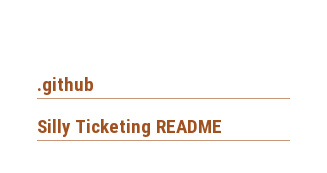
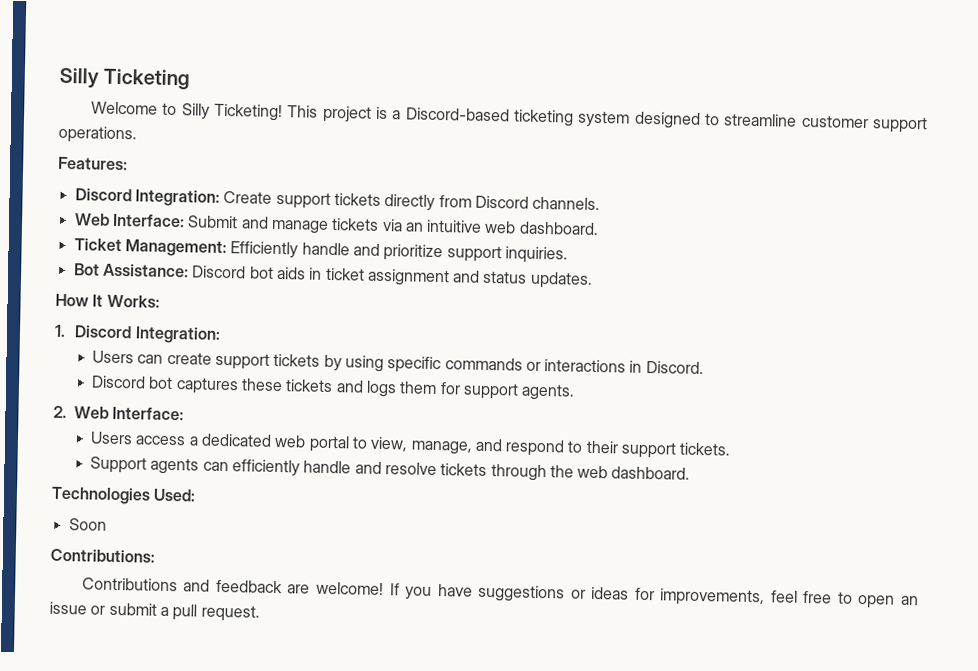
- .github
- Silly Ticketing README
+ Silly Ticketing
+ Welcome to Silly Ticketing! This project is a Discord-based ticketing system designed to streamline customer support operations.
+ Features:
+ Discord Integration: Create support tickets directly from Discord channels.
+ Web Interface: Submit and manage tickets via an intuitive web dashboard.
+ Ticket Management: Efficiently handle and prioritize support inquiries.
+ Bot Assistance: Discord bot aids in ticket assignment and status updates.
+ How It Works:
+ 1. Discord Integration:
+ Users can create support tickets by using specific commands or interactions in Discord.
+ Discord bot captures these tickets and logs them for support agents.
+ 2. Web Interface:
+ Users access a dedicated web portal to view, manage, and respond to their support tickets.
+ Support agents can efficiently handle and resolve tickets through the web dashboard.
+ Technologies Used:
+ Soon
+ Contributions:
+ Contributions and feedback are welcome! If you have suggestions or ideas for improvements, feel free to open an issue or submit a pull request.

